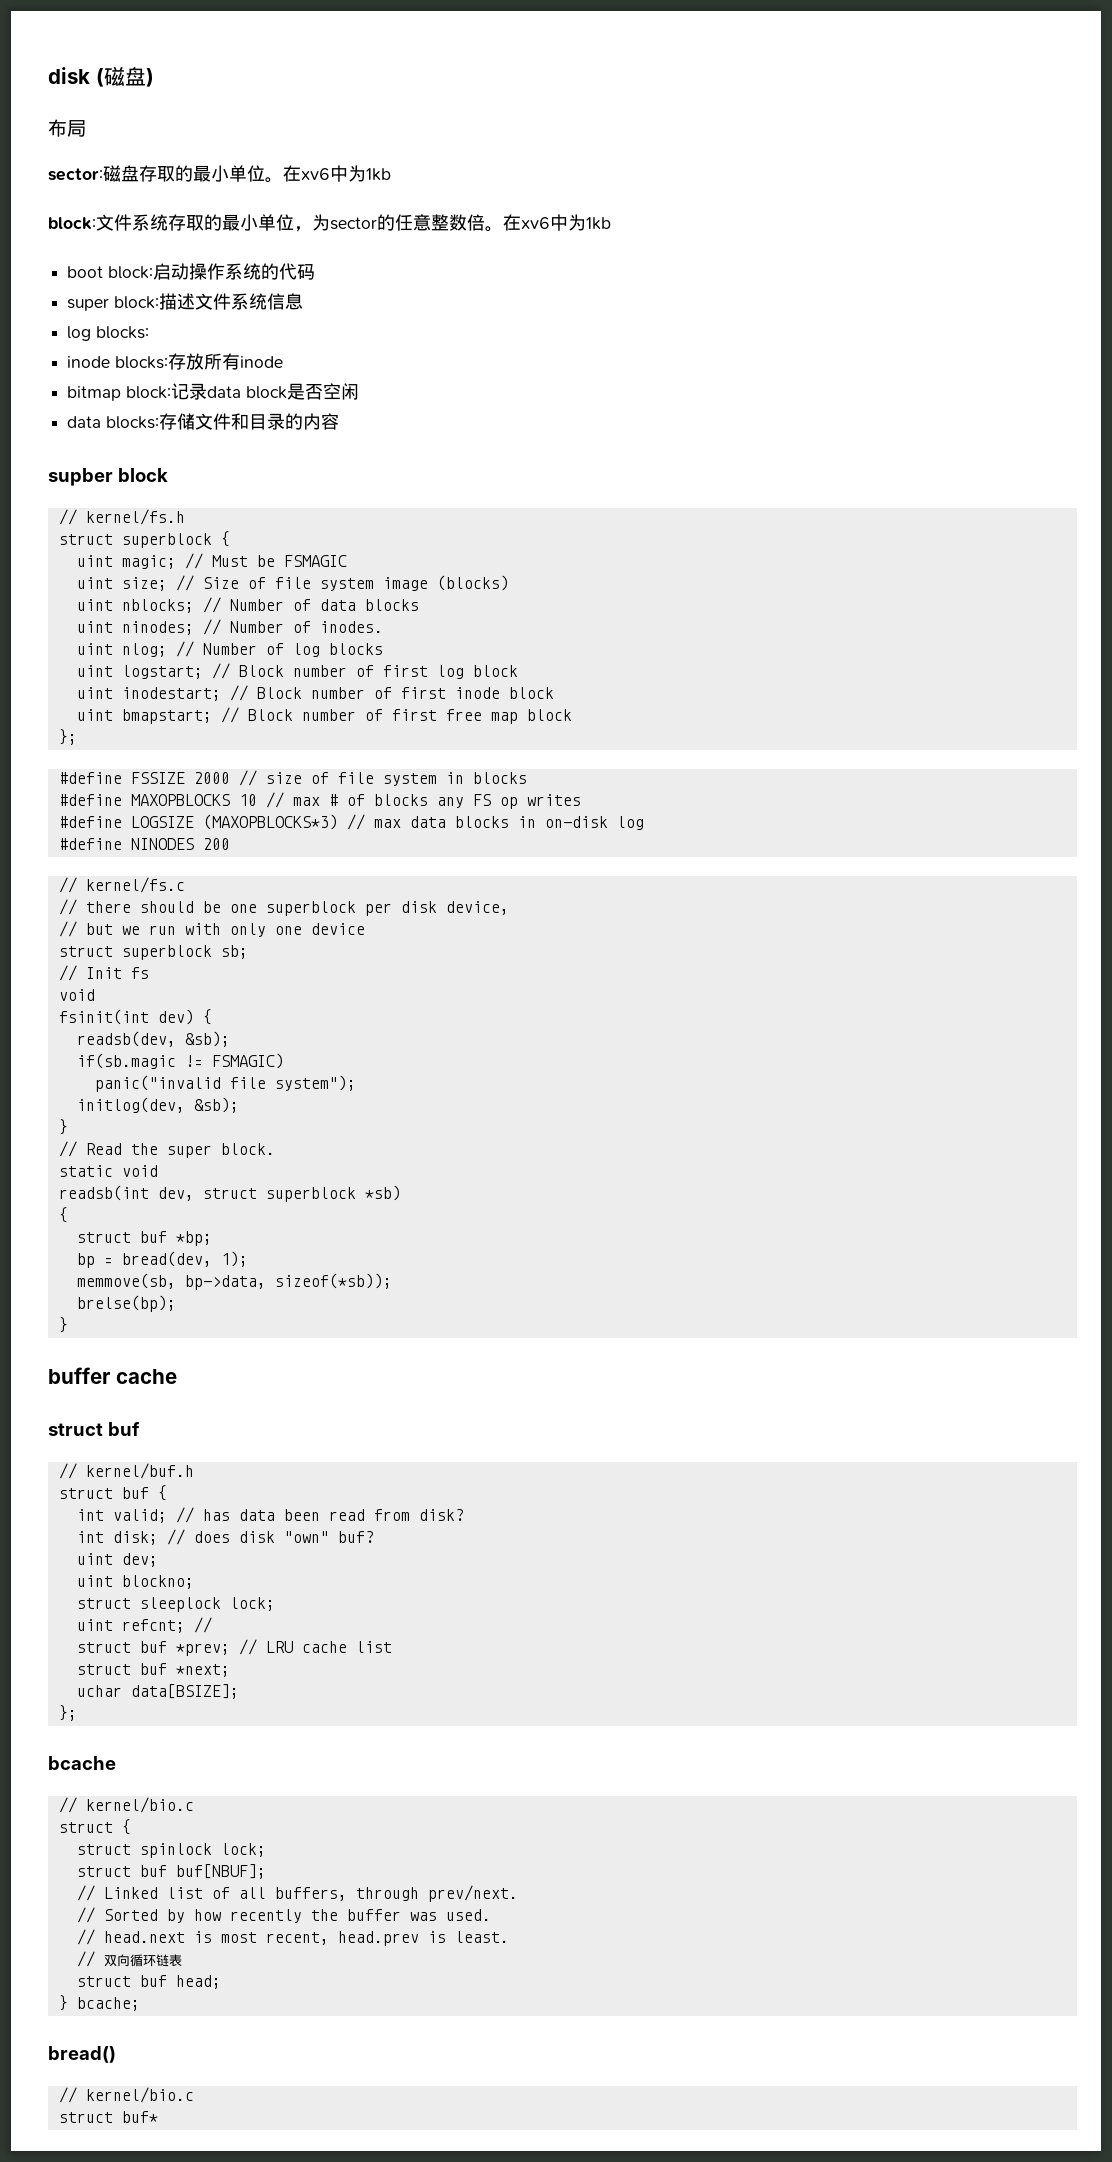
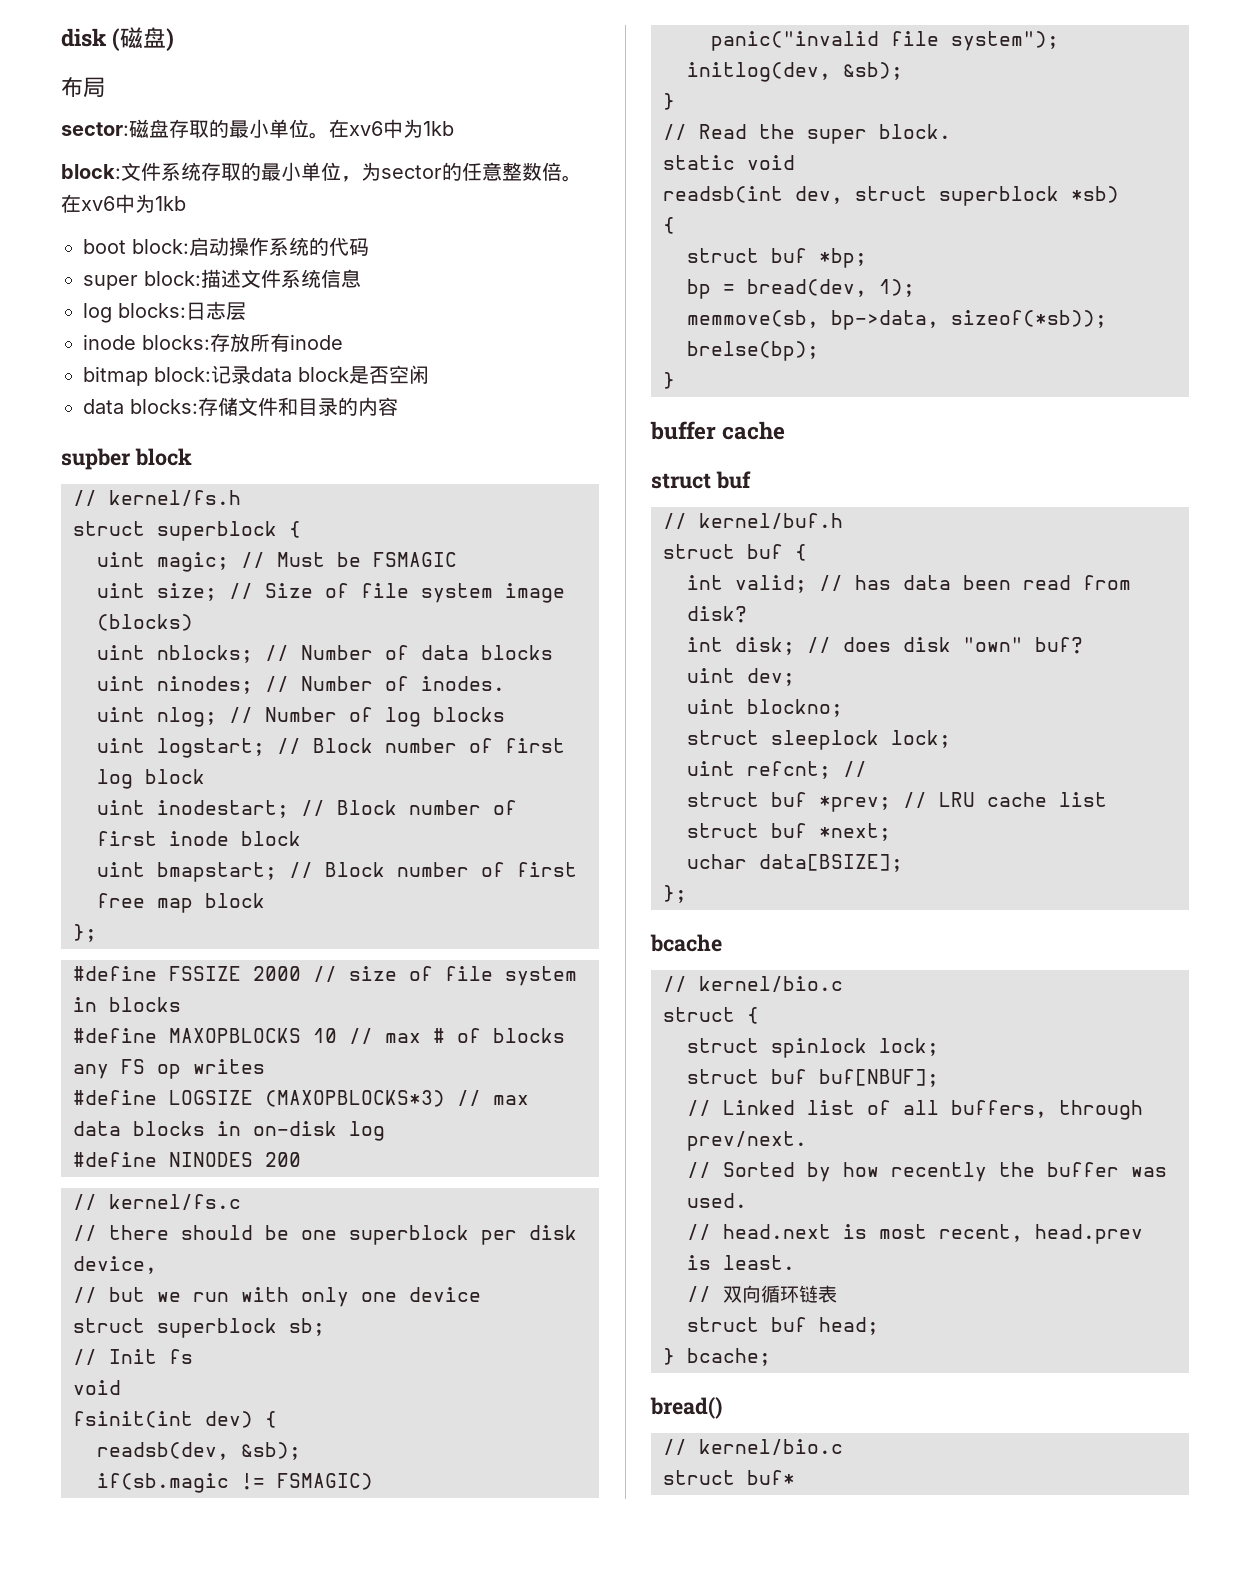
- log blocks:
+ log blocks:日志层

